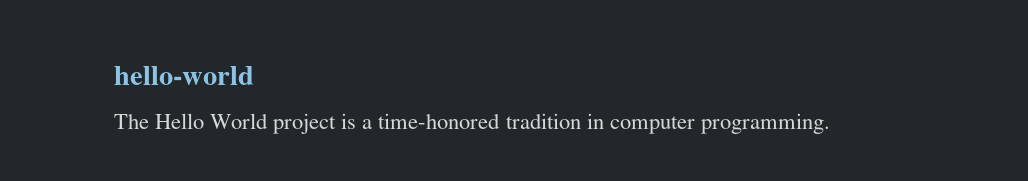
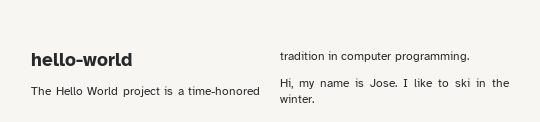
+ Hi, my name is Jose. I like to ski in the winter.

